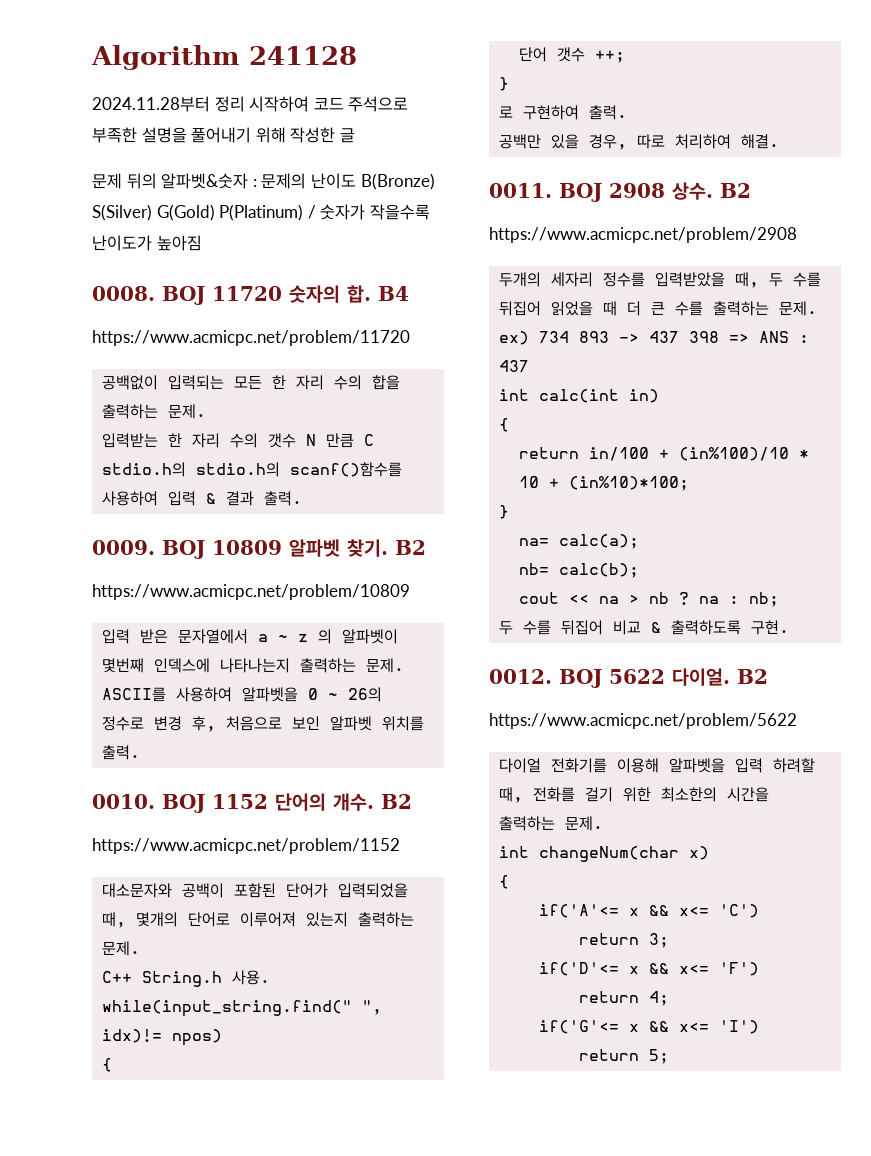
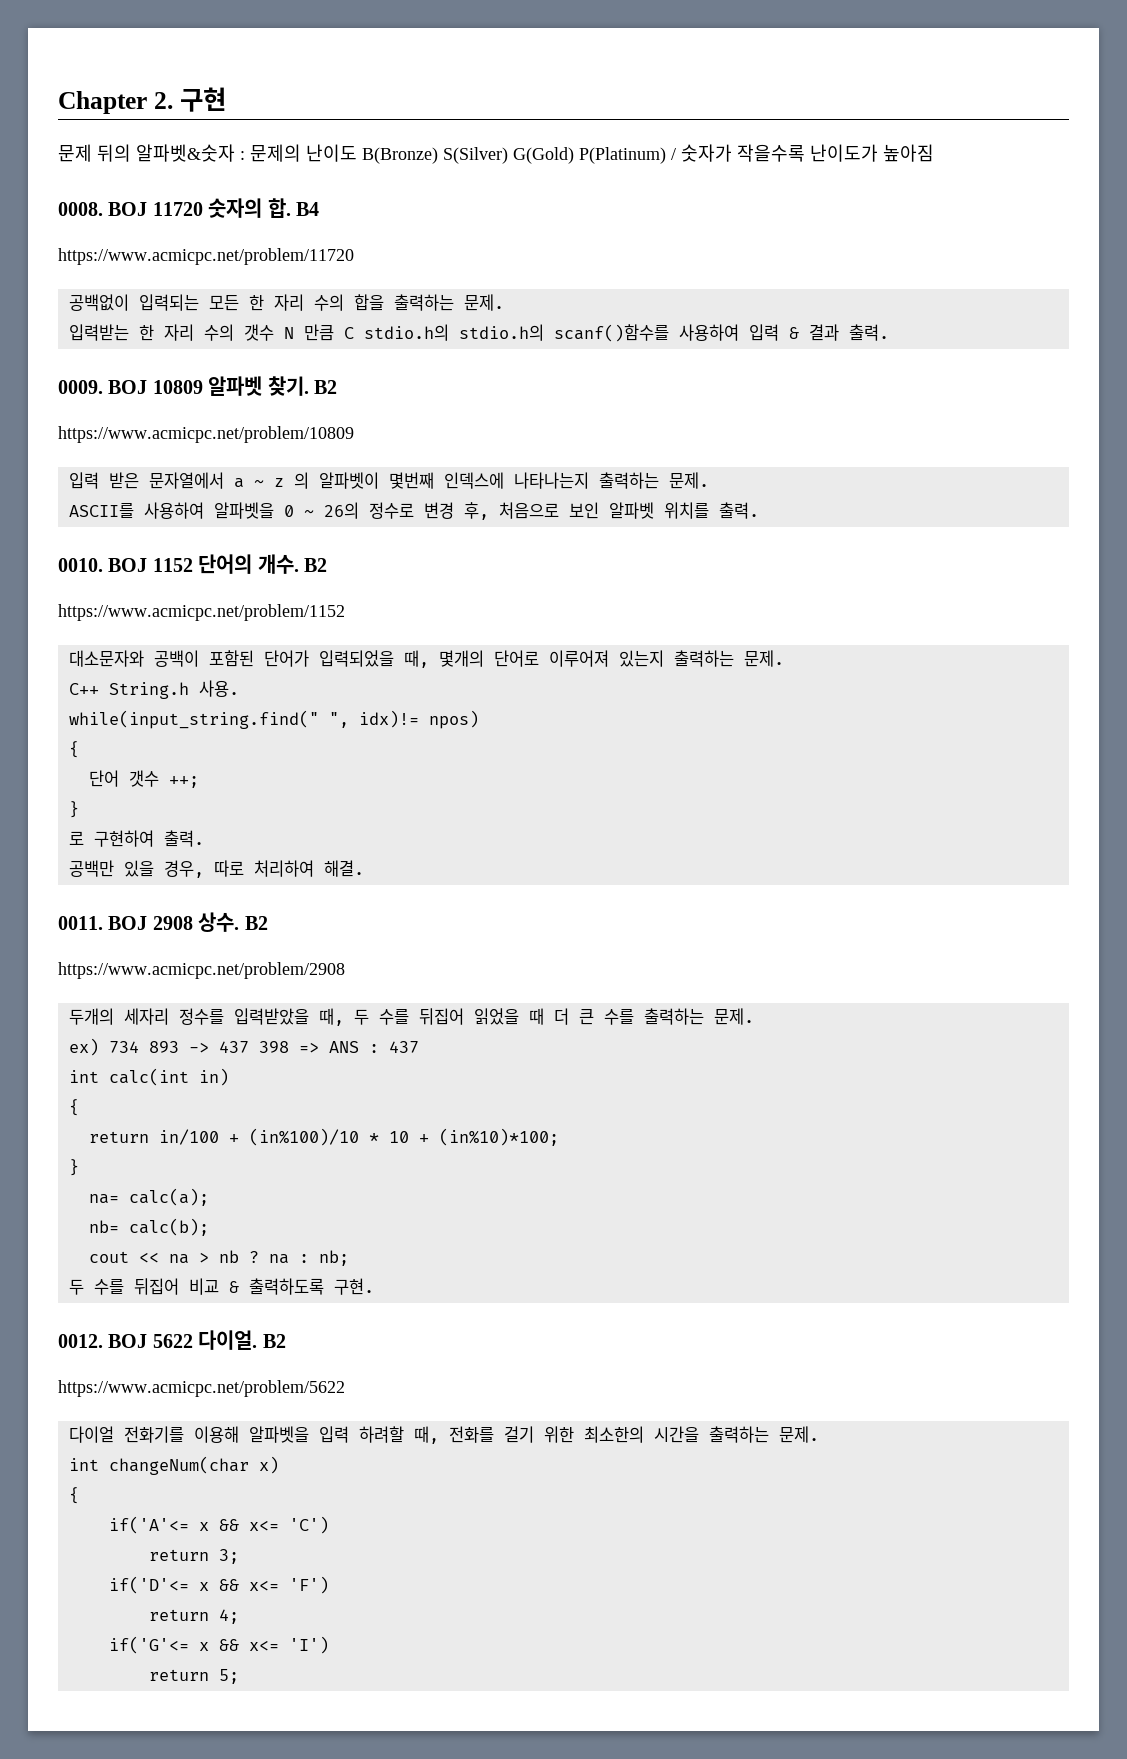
- Algorithm 241128
- 2024.11.28부터 정리 시작하여 코드 주석으로 부족한 설명을 풀어내기 위해 작성한 글
+ Chapter 2. 구현

